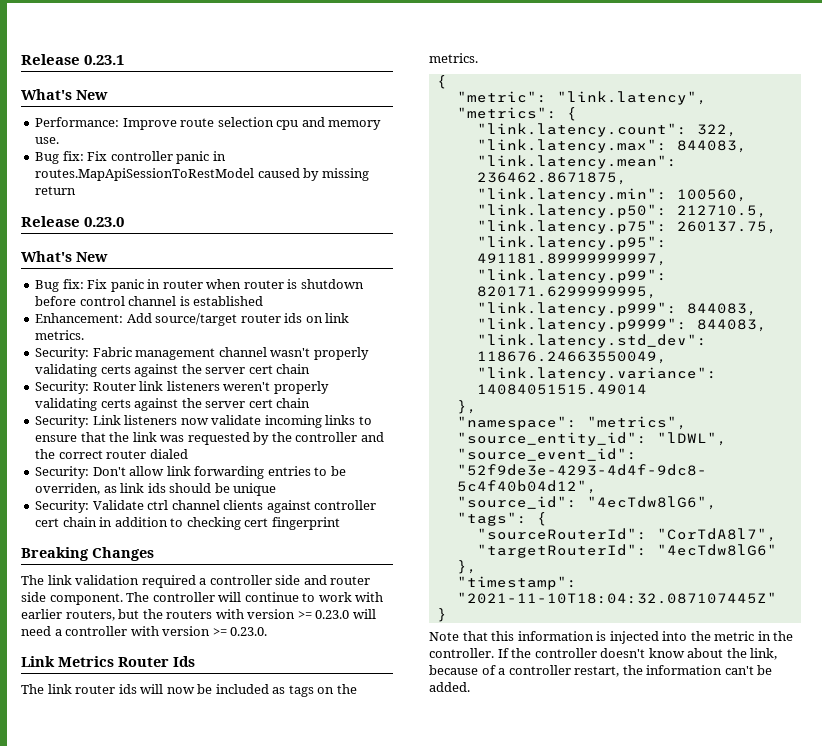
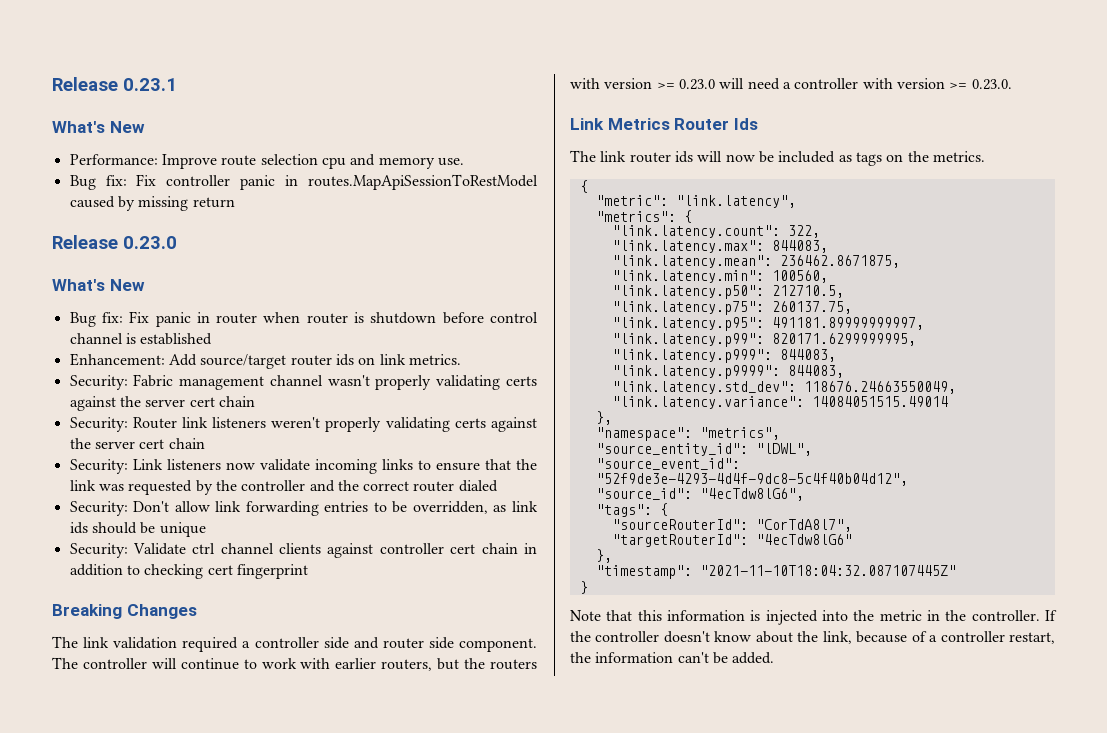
- Security: Don't allow link forwarding entries to be overriden, as link ids should be unique
+ Security: Don't allow link forwarding entries to be overridden, as link ids should be unique

